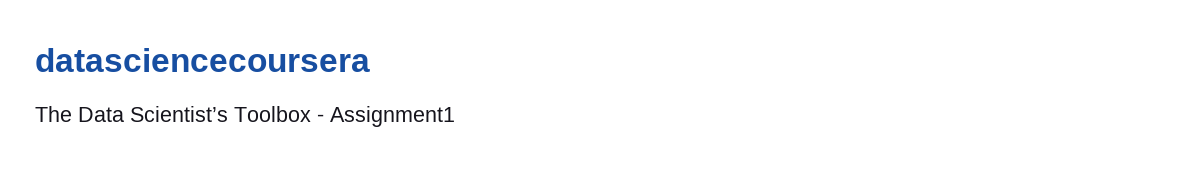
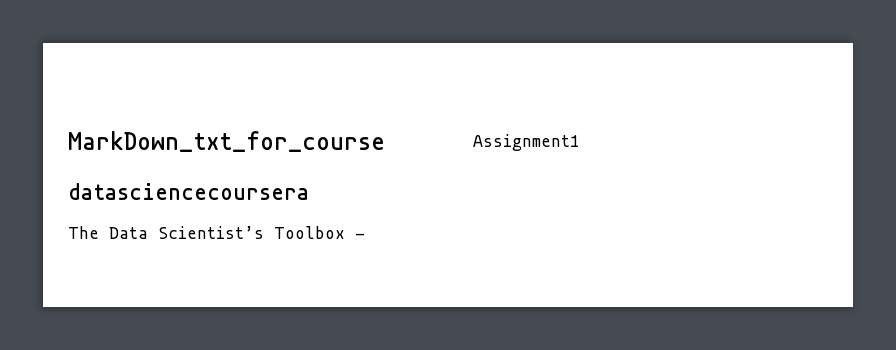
+ MarkDown_txt_for_course

